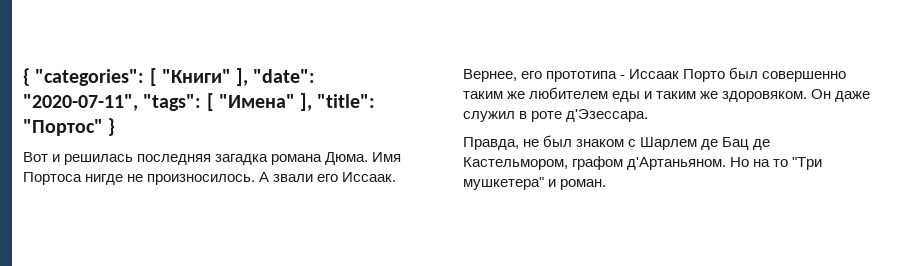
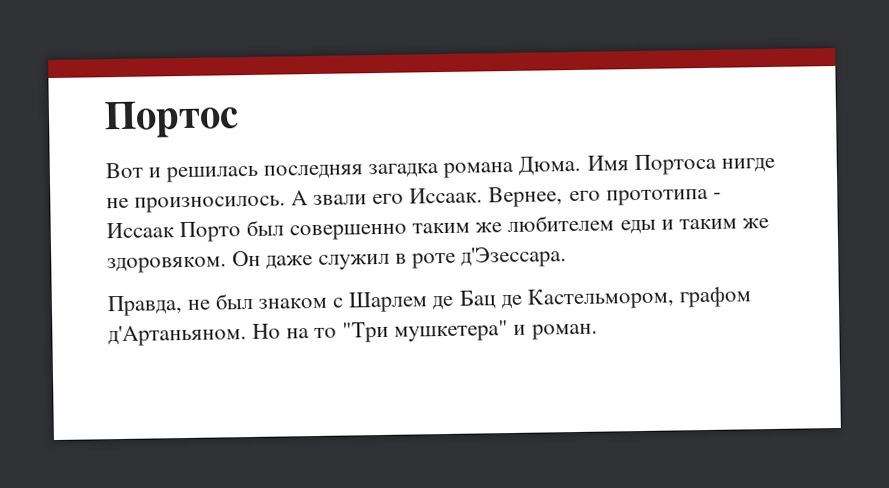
- { "categories": [ "Книги" ], "date": "2020-07-11", "tags": [ "Имена" ], "title": "Портос" }
+ Портос

